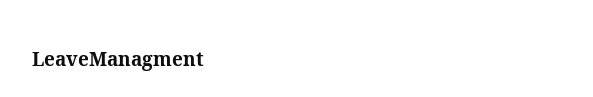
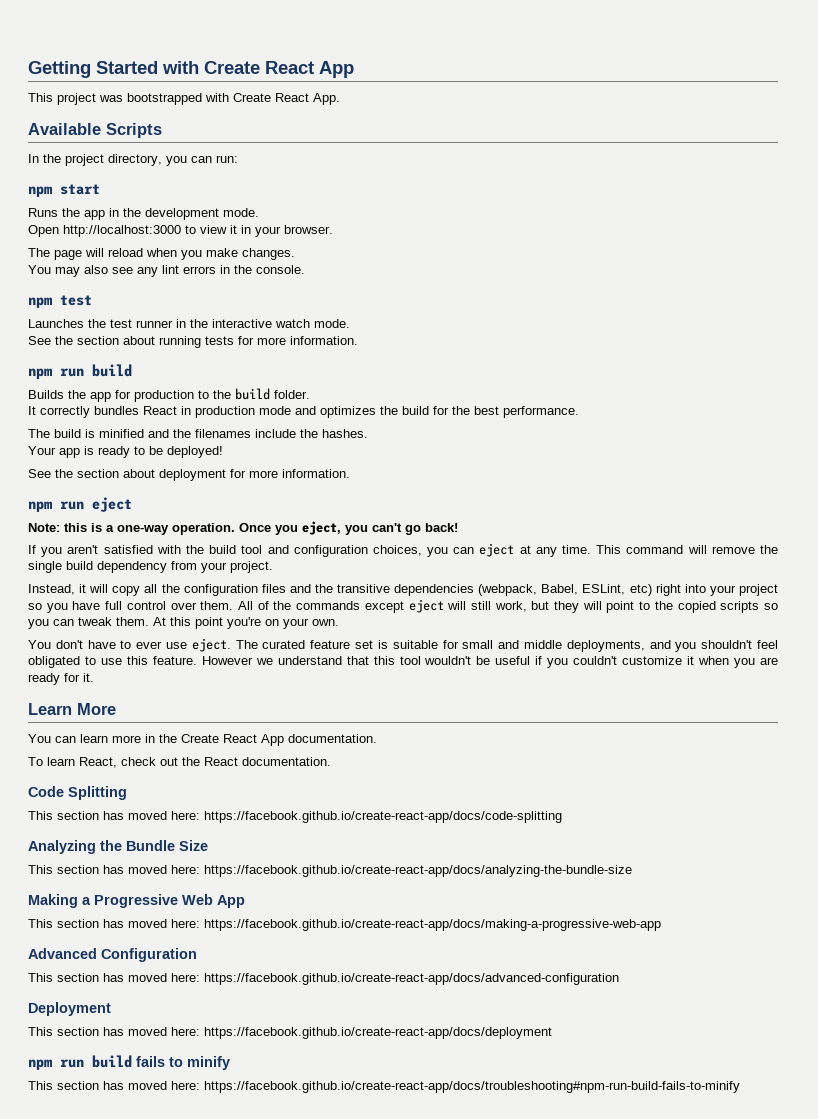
- LeaveManagment
+ Getting Started with Create React App
+ This project was bootstrapped with Create React App.
+ Available Scripts
+ In the project directory, you can run:
+ npm start
+ Runs the app in the development mode.
+ Open http://localhost:3000 to view it in your browser.
+ The page will reload when you make changes.
+ You may also see any lint errors in the console.
+ npm test
+ Launches the test runner in the interactive watch mode.
+ See the section about running tests for more information.
+ npm run build
+ Builds the app for production to the build folder.
+ It correctly bundles React in production mode and optimizes the build for the best performance.
+ The build is minified and the filenames include the hashes.
+ Your app is ready to be deployed!
+ See the section about deployment for more information.
+ npm run eject
+ Note: this is a one-way operation. Once you eject, you can't go back!
+ If you aren't satisfied with the build tool and configuration choices, you can eject at any time. This command will remove the single build dependency from your project.
+ Instead, it will copy all the configuration files and the transitive dependencies (webpack, Babel, ESLint, etc) right into your project so you have full control over them. All of the commands except eject will still work, but they will point to the copied scripts so you can tweak them. At this point you're on your own.
+ You don't have to ever use eject. The curated feature set is suitable for small and middle deployments, and you shouldn't feel obligated to use this feature. However we understand that this tool wouldn't be useful if you couldn't customize it when you are ready for it.
+ Learn More
+ You can learn more in the Create React App documentation.
+ To learn React, check out the React documentation.
+ Code Splitting
+ This section has moved here: https://facebook.github.io/create-react-app/docs/code-splitting
+ Analyzing the Bundle Size
+ This section has moved here: https://facebook.github.io/create-react-app/docs/analyzing-the-bundle-size
+ Making a Progressive Web App
+ This section has moved here: https://facebook.github.io/create-react-app/docs/making-a-progressive-web-app
+ Advanced Configuration
+ This section has moved here: https://facebook.github.io/create-react-app/docs/advanced-configuration
+ Deployment
+ This section has moved here: https://facebook.github.io/create-react-app/docs/deployment
+ npm run build fails to minify
+ This section has moved here: https://facebook.github.io/create-react-app/docs/troubleshooting#npm-run-build-fails-to-minify

